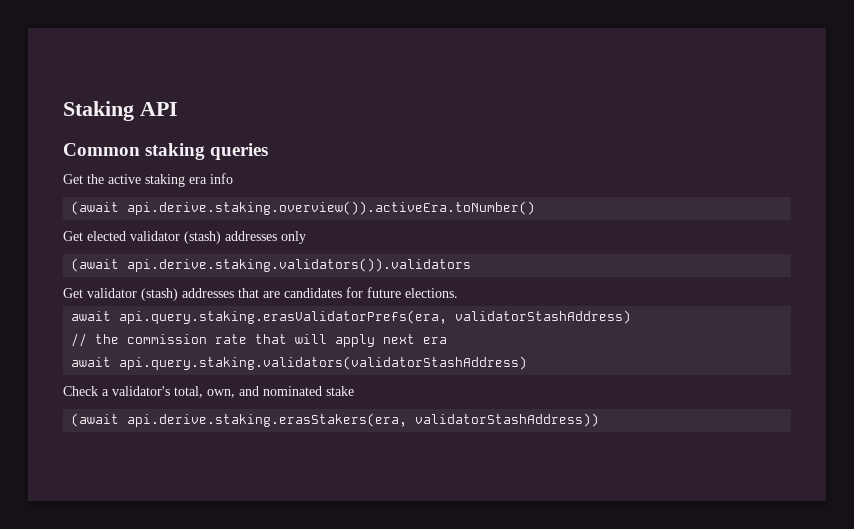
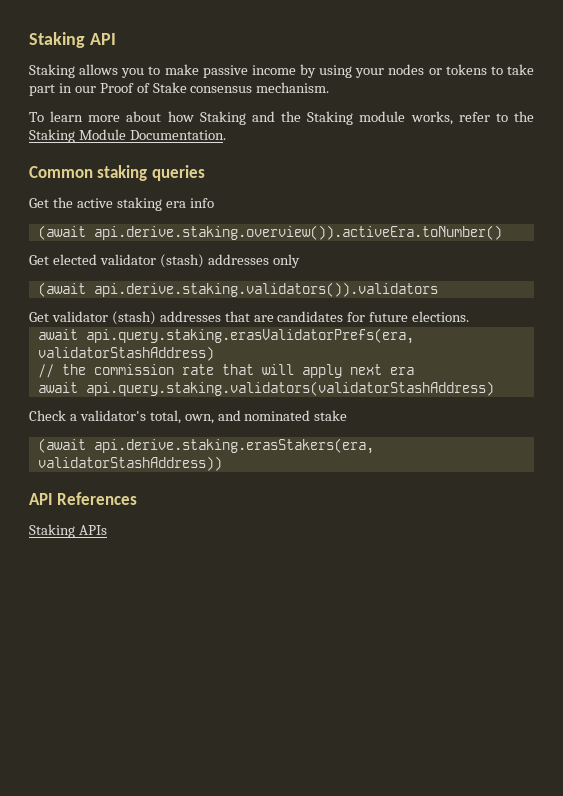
+ Staking allows you to make passive income by using your nodes or tokens to take part in our Proof of Stake consensus mechanism.
+ To learn more about how Staking and the Staking module works, refer to the Staking Module Documentation.
+ API References
+ Staking APIs

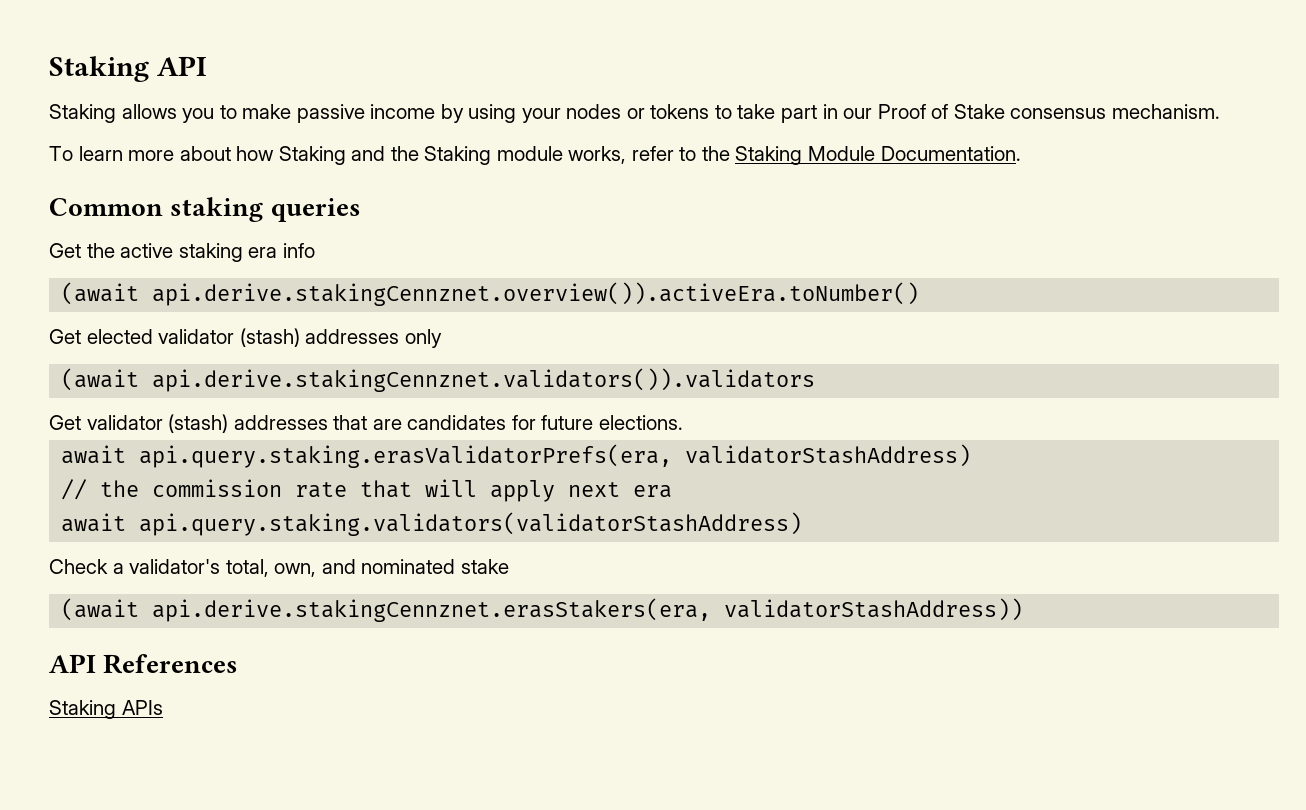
- (await api.derive.staking.overview()).activeEra.toNumber()
+ (await api.derive.stakingCennznet.overview()).activeEra.toNumber()
- (await api.derive.staking.validators()).validators
+ (await api.derive.stakingCennznet.validators()).validators
- (await api.derive.staking.erasStakers(era, validatorStashAddress))
+ (await api.derive.stakingCennznet.erasStakers(era, validatorStashAddress))

